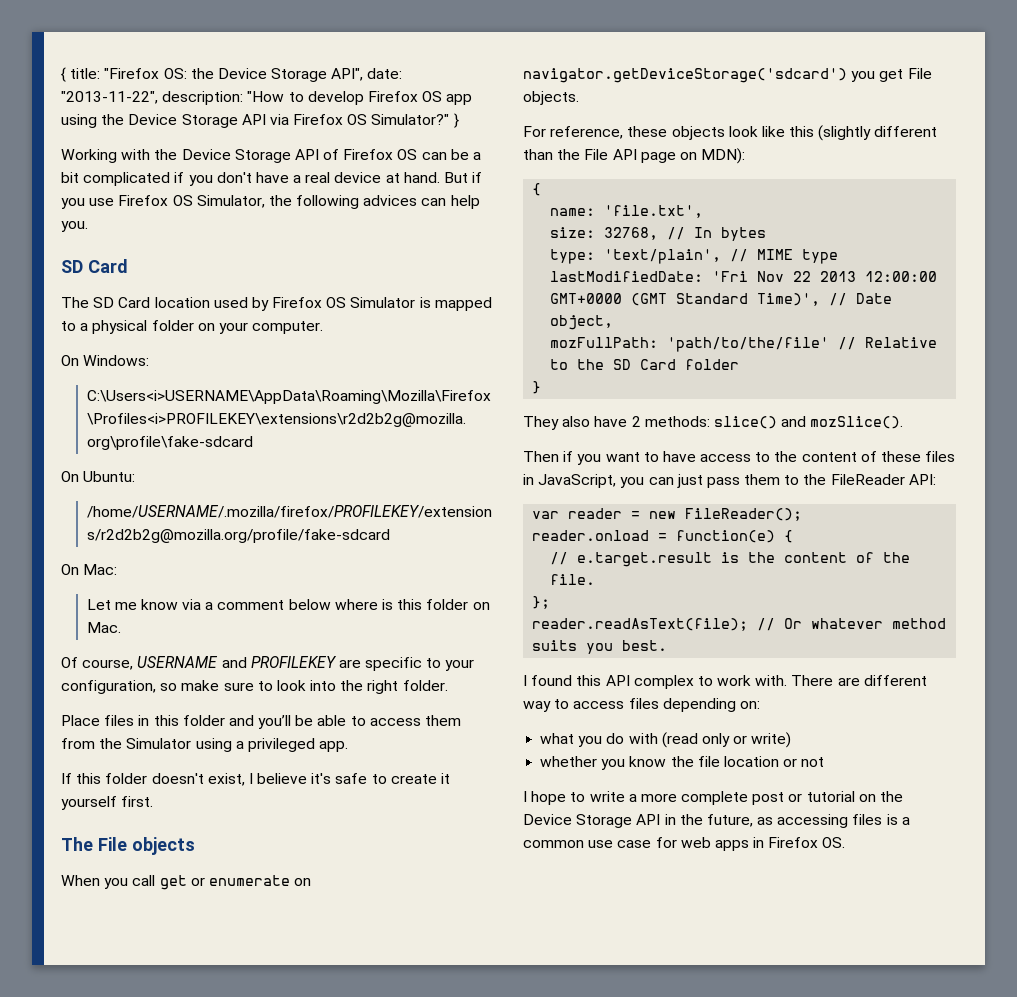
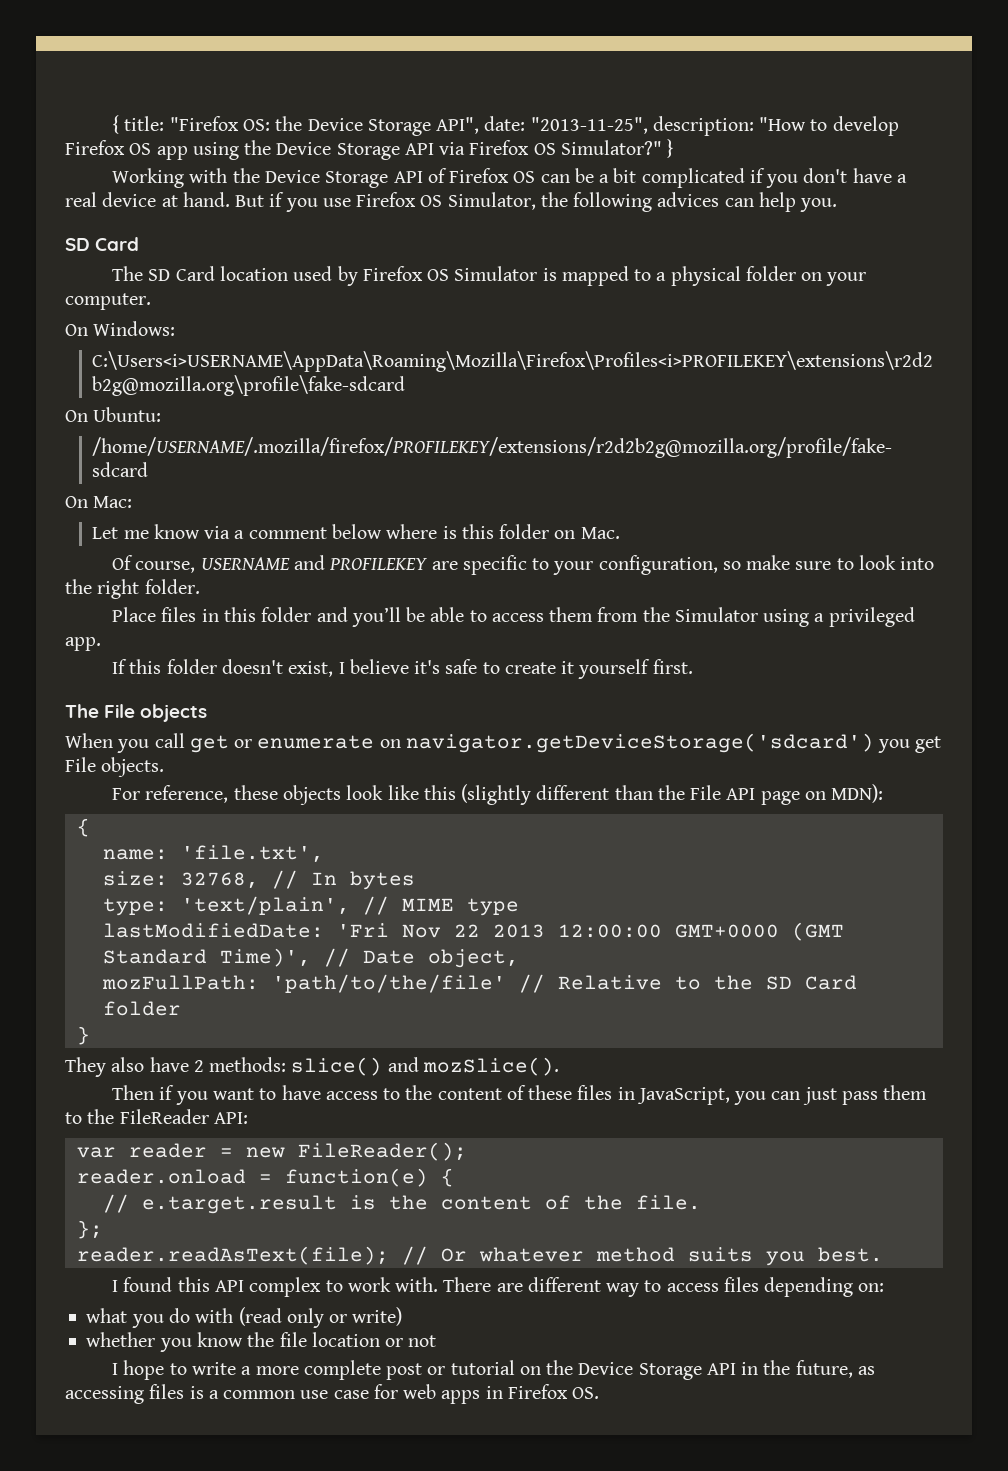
- { title: "Firefox OS: the Device Storage API", date: "2013-11-22", description: "How to develop Firefox OS app using the Device Storage API via Firefox OS Simulator?"
+ { title: "Firefox OS: the Device Storage API", date: "2013-11-25", description: "How to develop Firefox OS app using the Device Storage API via Firefox OS Simulator?"

